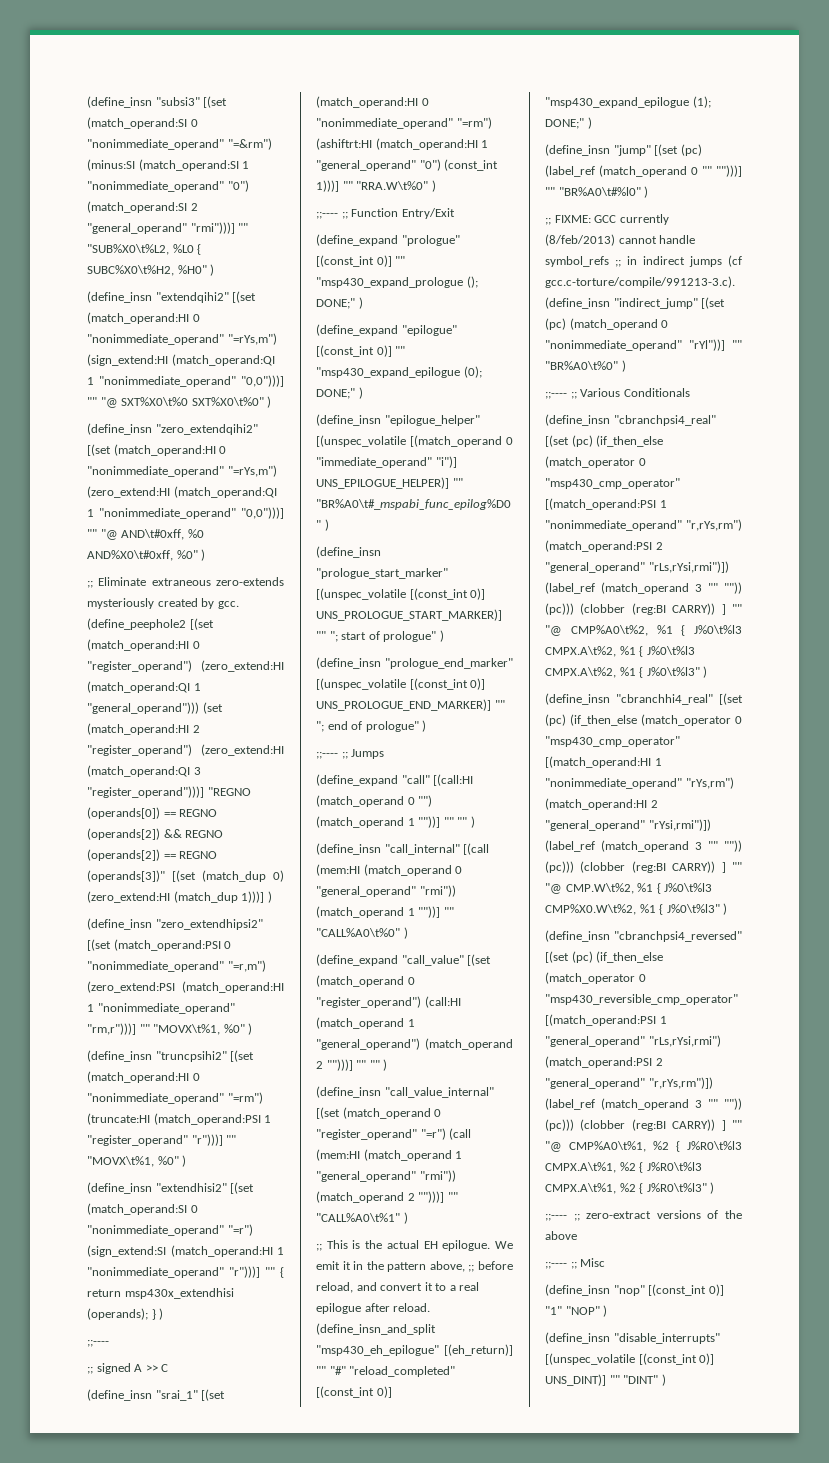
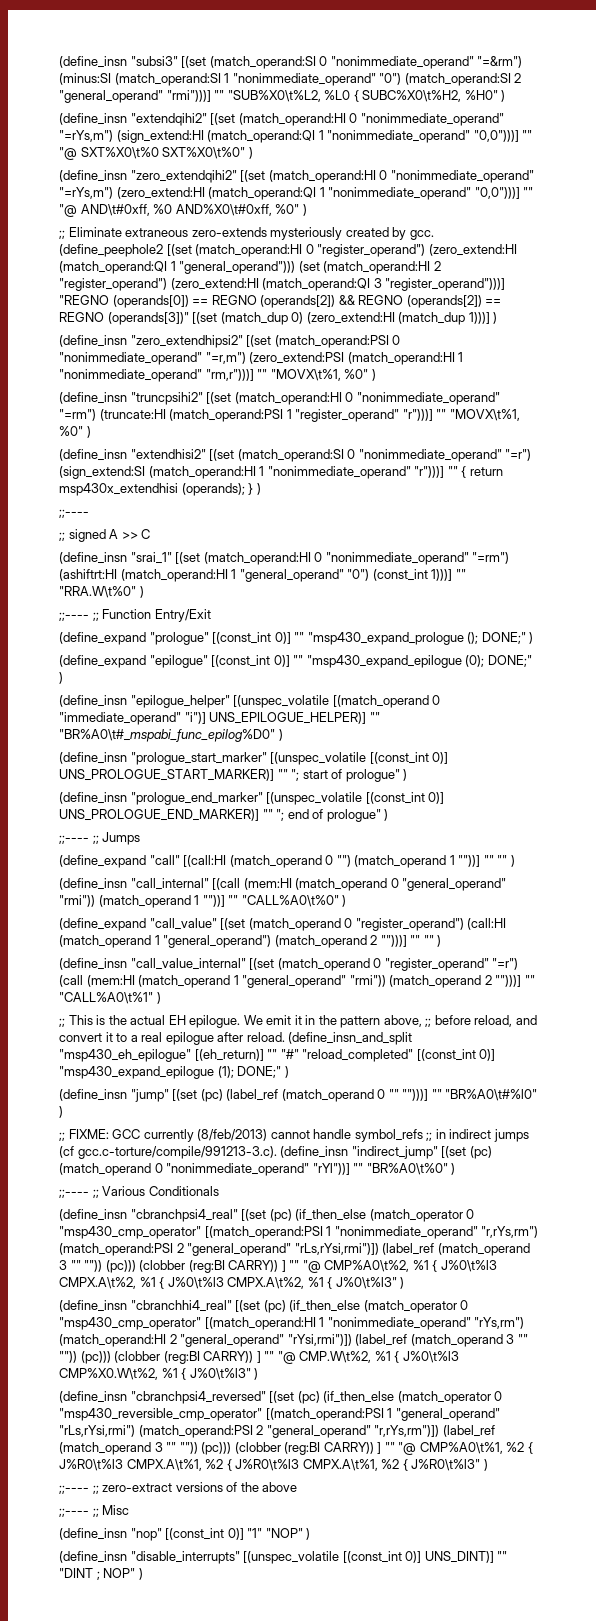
- (define_insn "disable_interrupts" [(unspec_volatile [(const_int 0)] UNS_DINT)] "" "DINT" )
+ (define_insn "disable_interrupts" [(unspec_volatile [(const_int 0)] UNS_DINT)] "" "DINT ; NOP" )

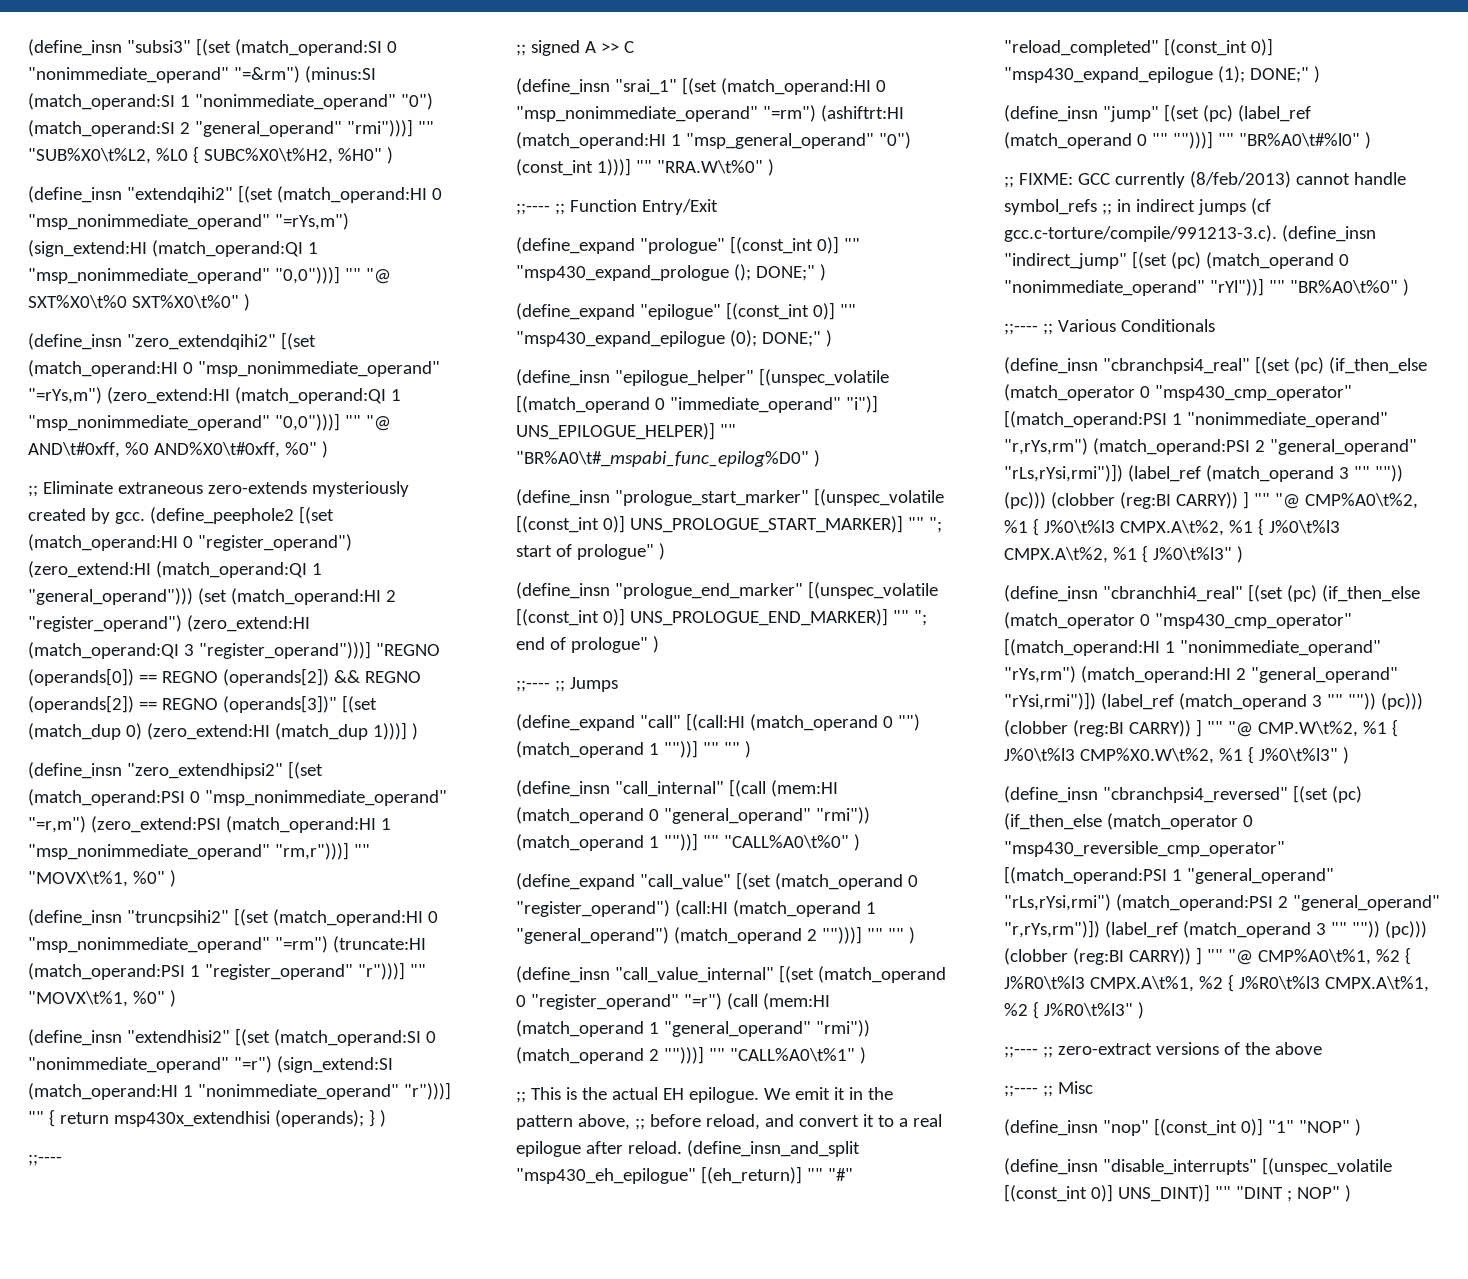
- (define_insn "extendqihi2" [(set (match_operand:HI 0 "nonimmediate_operand" "=rYs,m") (sign_extend:HI (match_operand:QI 1 "nonimmediate_operand" "0,0")))] "" "@ SXT%X0\t%0 SXT%X0\t%0" )
+ (define_insn "extendqihi2" [(set (match_operand:HI 0 "msp_nonimmediate_operand" "=rYs,m") (sign_extend:HI (match_operand:QI 1 "msp_nonimmediate_operand" "0,0")))] "" "@ SXT%X0\t%0 SXT%X0\t%0" )
- (define_insn "zero_extendqihi2" [(set (match_operand:HI 0 "nonimmediate_operand" "=rYs,m") (zero_extend:HI (match_operand:QI 1 "nonimmediate_operand" "0,0")))] "" "@ AND\t#0xff, %0 AND%X0\t#0xff, %0" )
+ (define_insn "zero_extendqihi2" [(set (match_operand:HI 0 "msp_nonimmediate_operand" "=rYs,m") (zero_extend:HI (match_operand:QI 1 "msp_nonimmediate_operand" "0,0")))] "" "@ AND\t#0xff, %0 AND%X0\t#0xff, %0" )
- (define_insn "zero_extendhipsi2" [(set (match_operand:PSI 0 "nonimmediate_operand" "=r,m") (zero_extend:PSI (match_operand:HI 1 "nonimmediate_operand" "rm,r")))] "" "MOVX\t%1, %0" )
+ (define_insn "zero_extendhipsi2" [(set (match_operand:PSI 0 "msp_nonimmediate_operand" "=r,m") (zero_extend:PSI (match_operand:HI 1 "msp_nonimmediate_operand" "rm,r")))] "" "MOVX\t%1, %0" )
- (define_insn "truncpsihi2" [(set (match_operand:HI 0 "nonimmediate_operand" "=rm") (truncate:HI (match_operand:PSI 1 "register_operand" "r")))] "" "MOVX\t%1, %0" )
+ (define_insn "truncpsihi2" [(set (match_operand:HI 0 "msp_nonimmediate_operand" "=rm") (truncate:HI (match_operand:PSI 1 "register_operand" "r")))] "" "MOVX\t%1, %0" )
- (define_insn "srai_1" [(set (match_operand:HI 0 "nonimmediate_operand" "=rm") (ashiftrt:HI (match_operand:HI 1 "general_operand" "0") (const_int 1)))] "" "RRA.W\t%0" )
+ (define_insn "srai_1" [(set (match_operand:HI 0 "msp_nonimmediate_operand" "=rm") (ashiftrt:HI (match_operand:HI 1 "msp_general_operand" "0") (const_int 1)))] "" "RRA.W\t%0" )

